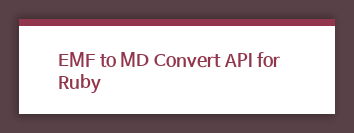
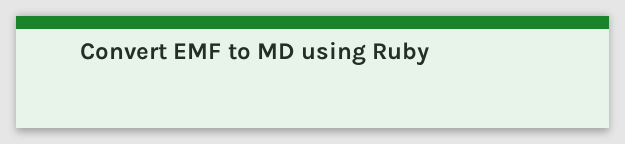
- EMF to MD Convert API for Ruby
+ Convert EMF to MD using Ruby

